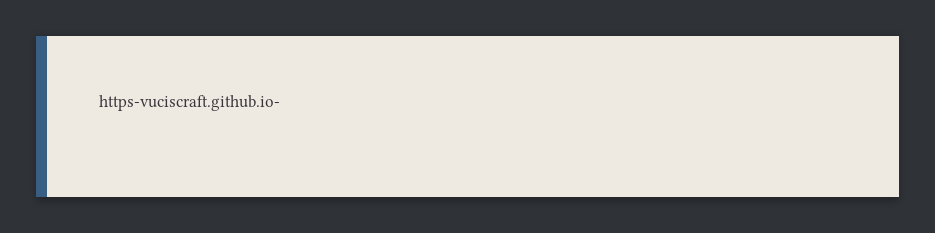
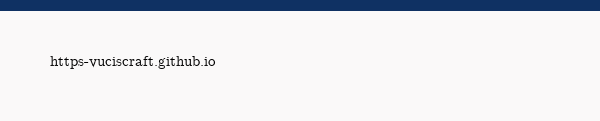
- https-vuciscraft.github.io-
+ https-vuciscraft.github.io

